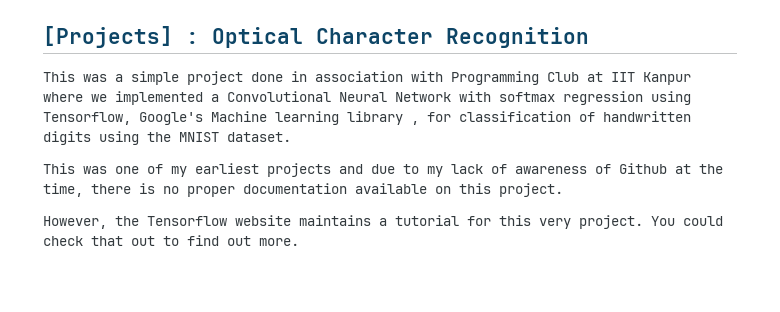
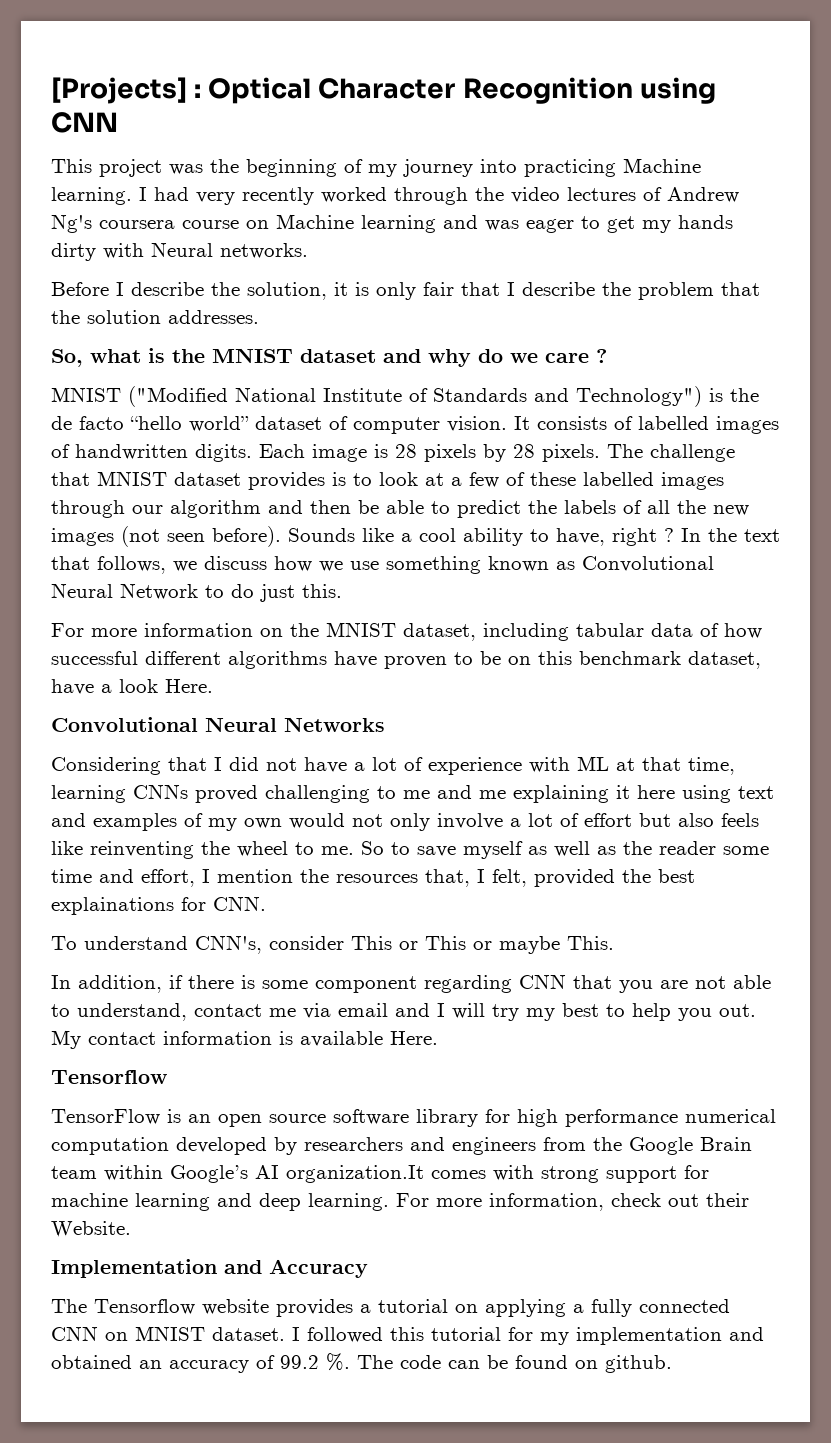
- [Projects] : Optical Character Recognition
- This was a simple project done in association with Programming Club at IIT Kanpur where we implemented a Convolutional Neural Network with softmax regression using Tensorflow, Google's Machine learning library , for classification of handwritten digits using the MNIST dataset.
- This was one of my earliest projects and due to my lack of awareness of Github at the time, there is no proper documentation available on this project.
- However, the Tensorflow website maintains a tutorial for this very project. You could check that out to find out more.
+ [Projects] : Optical Character Recognition using CNN
+ This project was the beginning of my journey into practicing Machine learning. I had very recently worked through the video lectures of Andrew Ng's coursera course on Machine learning and was eager to get my hands dirty with Neural networks.
+ Before I describe the solution, it is only fair that I describe the problem that the solution addresses.
+ So, what is the MNIST dataset and why do we care ?
+ MNIST ("Modified National Institute of Standards and Technology") is the de facto “hello world” dataset of computer vision. It consists of labelled images of handwritten digits. Each image is 28 pixels by 28 pixels. The challenge that MNIST dataset provides is to look at a few of these labelled images through our algorithm and then be able to predict the labels of all the new images (not seen before). Sounds like a cool ability to have, right ? In the text that follows, we discuss how we use something known as Convolutional Neural Network to do just this.
+ For more information on the MNIST dataset, including tabular data of how successful different algorithms have proven to be on this benchmark dataset, have a look Here.
+ Convolutional Neural Networks
+ Considering that I did not have a lot of experience with ML at that time, learning CNNs proved challenging to me and me explaining it here using text and examples of my own would not only involve a lot of effort but also feels like reinventing the wheel to me. So to save myself as well as the reader some time and effort, I mention the resources that, I felt, provided the best explainations for CNN.
+ To understand CNN's, consider This or This or maybe This.
+ In addition, if there is some component regarding CNN that you are not able to understand, contact me via email and I will try my best to help you out. My contact information is available Here.
+ Tensorflow
+ TensorFlow is an open source software library for high performance numerical computation developed by researchers and engineers from the Google Brain team within Google’s AI organization.It comes with strong support for machine learning and deep learning. For more information, check out their Website.
+ Implementation and Accuracy
+ The Tensorflow website provides a tutorial on applying a fully connected CNN on MNIST dataset. I followed this tutorial for my implementation and obtained an accuracy of 99.2 %. The code can be found on github.

